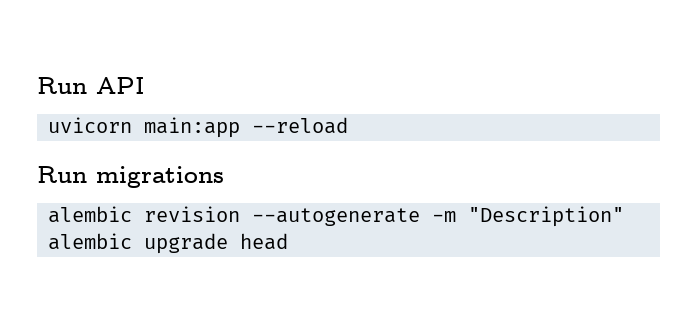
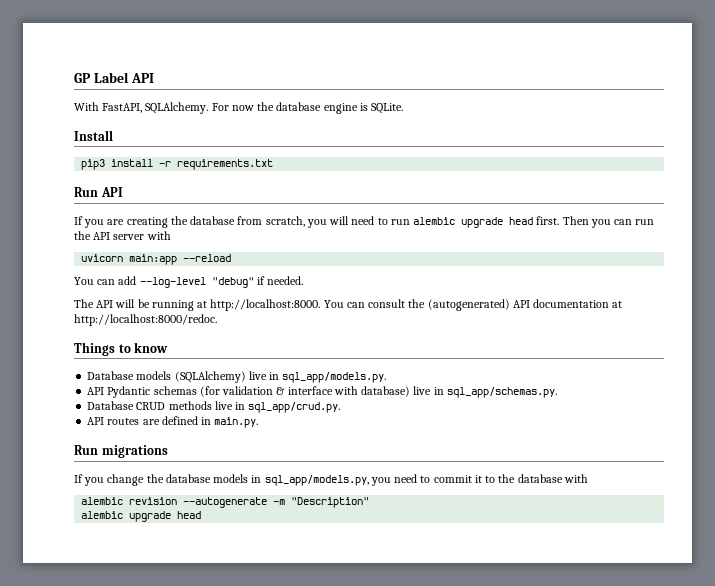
+ GP Label API
+ With FastAPI, SQLAlchemy. For now the database engine is SQLite.
+ Install
+ pip3 install -r requirements.txt
  Run API
+ If you are creating the database from scratch, you will need to run alembic upgrade head first. Then you can run the API server with
  uvicorn main:app --reload
+ You can add --log-level "debug" if needed.
+ The API will be running at http://localhost:8000. You can consult the (autogenerated) API documentation at http://localhost:8000/redoc.
+ Things to know
+ Database models (SQLAlchemy) live in sql_app/models.py.
+ API Pydantic schemas (for validation & interface with database) live in sql_app/schemas.py.
+ Database CRUD methods live in sql_app/crud.py.
+ API routes are defined in main.py.
  Run migrations
+ If you change the database models in sql_app/models.py, you need to commit it to the database with

